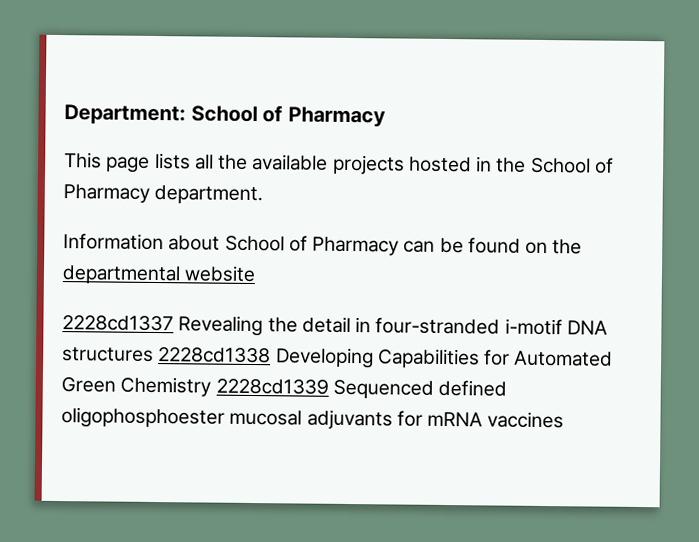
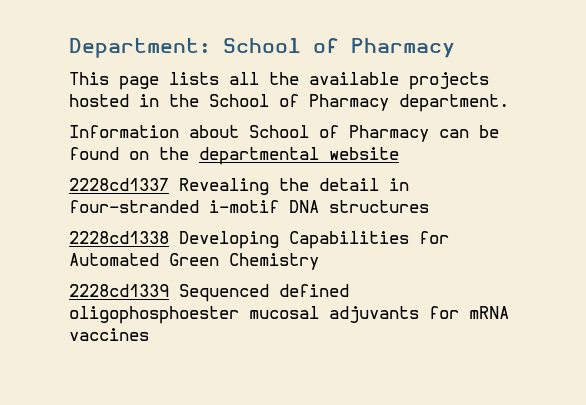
- 2228cd1337 Revealing the detail in four-stranded i-motif DNA structures 2228cd1338 Developing Capabilities for Automated Green Chemistry 2228cd1339 Sequenced defined oligophosphoester mucosal adjuvants for mRNA vaccines
+ 2228cd1337 Revealing the detail in four-stranded i-motif DNA structures
+ 2228cd1338 Developing Capabilities for Automated Green Chemistry
+ 2228cd1339 Sequenced defined oligophosphoester mucosal adjuvants for mRNA vaccines

